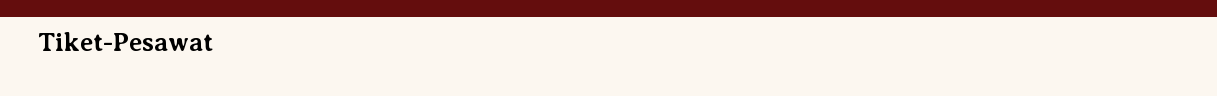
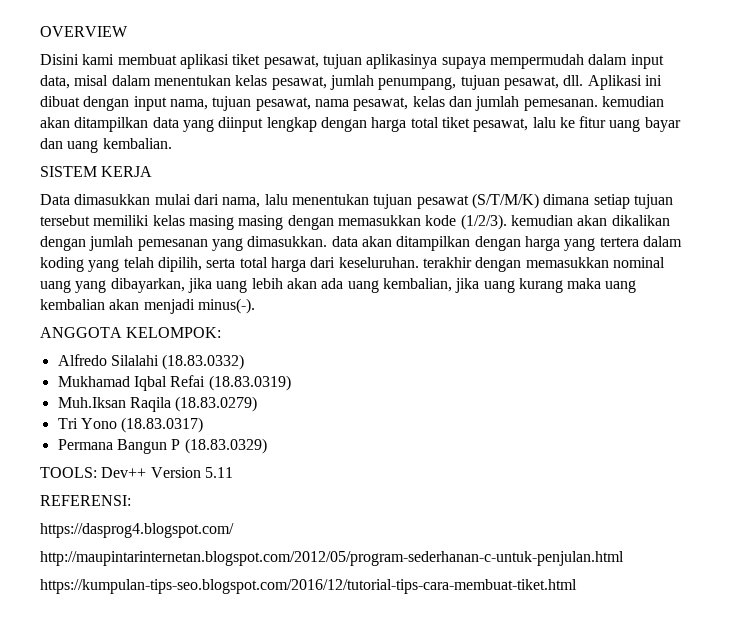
- Tiket-Pesawat
+ OVERVIEW
+ Disini kami membuat aplikasi tiket pesawat, tujuan aplikasinya supaya mempermudah dalam input data, misal dalam menentukan kelas pesawat, jumlah penumpang, tujuan pesawat, dll. Aplikasi ini dibuat dengan input nama, tujuan pesawat, nama pesawat, kelas dan jumlah pemesanan. kemudian akan ditampilkan data yang diinput lengkap dengan harga total tiket pesawat, lalu ke fitur uang bayar dan uang kembalian.
+ SISTEM KERJA
+ Data dimasukkan mulai dari nama, lalu menentukan tujuan pesawat (S/T/M/K) dimana setiap tujuan tersebut memiliki kelas masing masing dengan memasukkan kode (1/2/3). kemudian akan dikalikan dengan jumlah pemesanan yang dimasukkan. data akan ditampilkan dengan harga yang tertera dalam koding yang telah dipilih, serta total harga dari keseluruhan. terakhir dengan memasukkan nominal uang yang dibayarkan, jika uang lebih akan ada uang kembalian, jika uang kurang maka uang kembalian akan menjadi minus(-).
+ ANGGOTA KELOMPOK:
+ Alfredo Silalahi (18.83.0332)
+ Mukhamad Iqbal Refai (18.83.0319)
+ Muh.Iksan Raqila (18.83.0279)
+ Tri Yono (18.83.0317)
+ Permana Bangun P (18.83.0329)
+ TOOLS: Dev++ Version 5.11
+ REFERENSI:
+ https://dasprog4.blogspot.com/
+ http://maupintarinternetan.blogspot.com/2012/05/program-sederhanan-c-untuk-penjulan.html
+ https://kumpulan-tips-seo.blogspot.com/2016/12/tutorial-tips-cara-membuat-tiket.html

